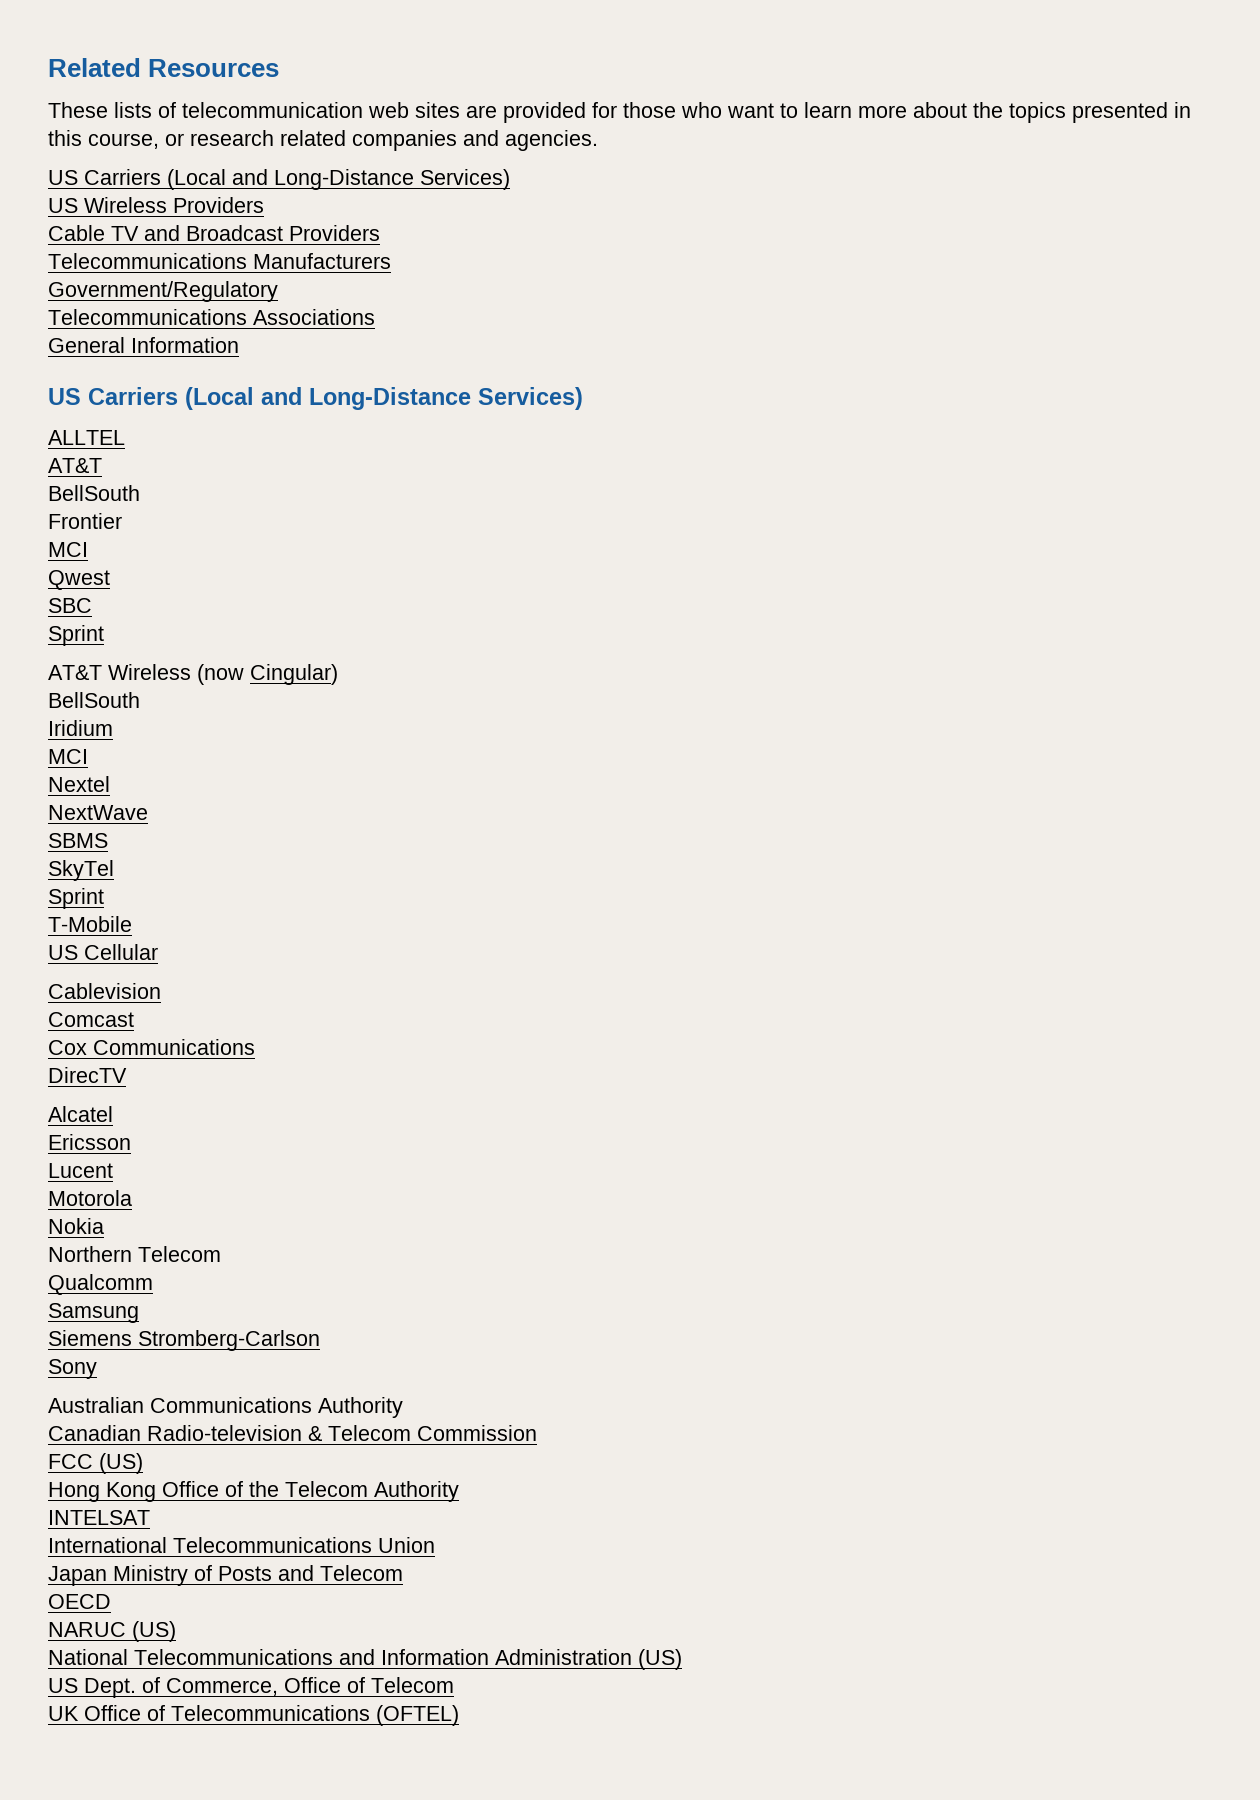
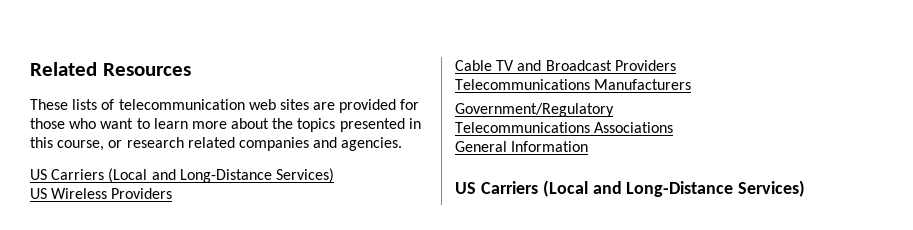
- ALLTEL
- AT&T
- BellSouth
- Frontier
- MCI
- Qwest
- SBC
- Sprint
- AT&T Wireless (now Cingular)
- BellSouth
- Iridium
- MCI
- Nextel
- NextWave
- SBMS
- SkyTel
- Sprint
- T-Mobile
- US Cellular
- Cablevision
- Comcast
- Cox Communications
- DirecTV
- Alcatel
- Ericsson
- Lucent
- Motorola
- Nokia
- Northern Telecom
- Qualcomm
- Samsung
- Siemens Stromberg-Carlson
- Sony
- Australian Communications Authority
- Canadian Radio-television & Telecom Commission
- FCC (US)
- Hong Kong Office of the Telecom Authority
- INTELSAT
- International Telecommunications Union
- Japan Ministry of Posts and Telecom
- OECD
- NARUC (US)
- National Telecommunications and Information Administration (US)
- US Dept. of Commerce, Office of Telecom
- UK Office of Telecommunications (OFTEL)

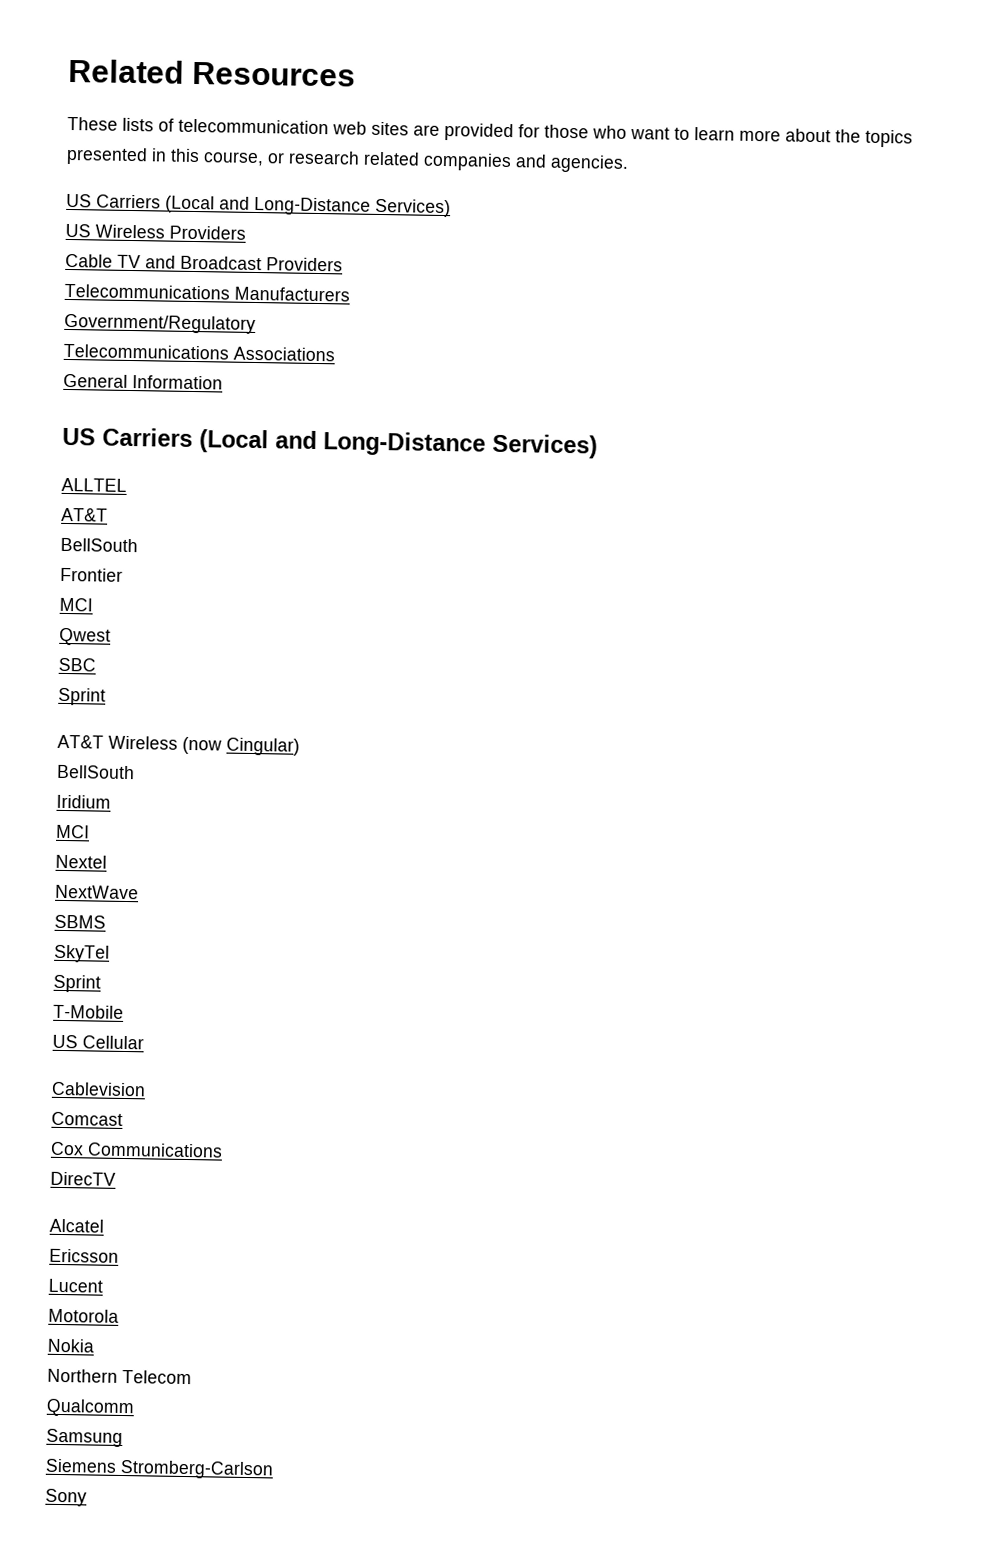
+ ALLTEL
+ AT&T
+ BellSouth
+ Frontier
+ MCI
+ Qwest
+ SBC
+ Sprint
+ AT&T Wireless (now Cingular)
+ BellSouth
+ Iridium
+ MCI
+ Nextel
+ NextWave
+ SBMS
+ SkyTel
+ Sprint
+ T-Mobile
+ US Cellular
+ Cablevision
+ Comcast
+ Cox Communications
+ DirecTV
+ Alcatel
+ Ericsson
+ Lucent
+ Motorola
+ Nokia
+ Northern Telecom
+ Qualcomm
+ Samsung
+ Siemens Stromberg-Carlson
+ Sony

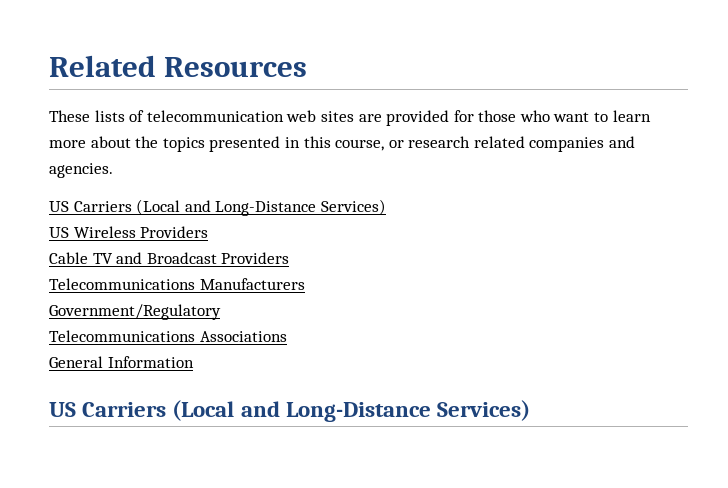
- ALLTEL
- AT&T
- BellSouth
- Frontier
- MCI
- Qwest
- SBC
- Sprint
- AT&T Wireless (now Cingular)
- BellSouth
- Iridium
- MCI
- Nextel
- NextWave
- SBMS
- SkyTel
- Sprint
- T-Mobile
- US Cellular
- Cablevision
- Comcast
- Cox Communications
- DirecTV
- Alcatel
- Ericsson
- Lucent
- Motorola
- Nokia
- Northern Telecom
- Qualcomm
- Samsung
- Siemens Stromberg-Carlson
- Sony

